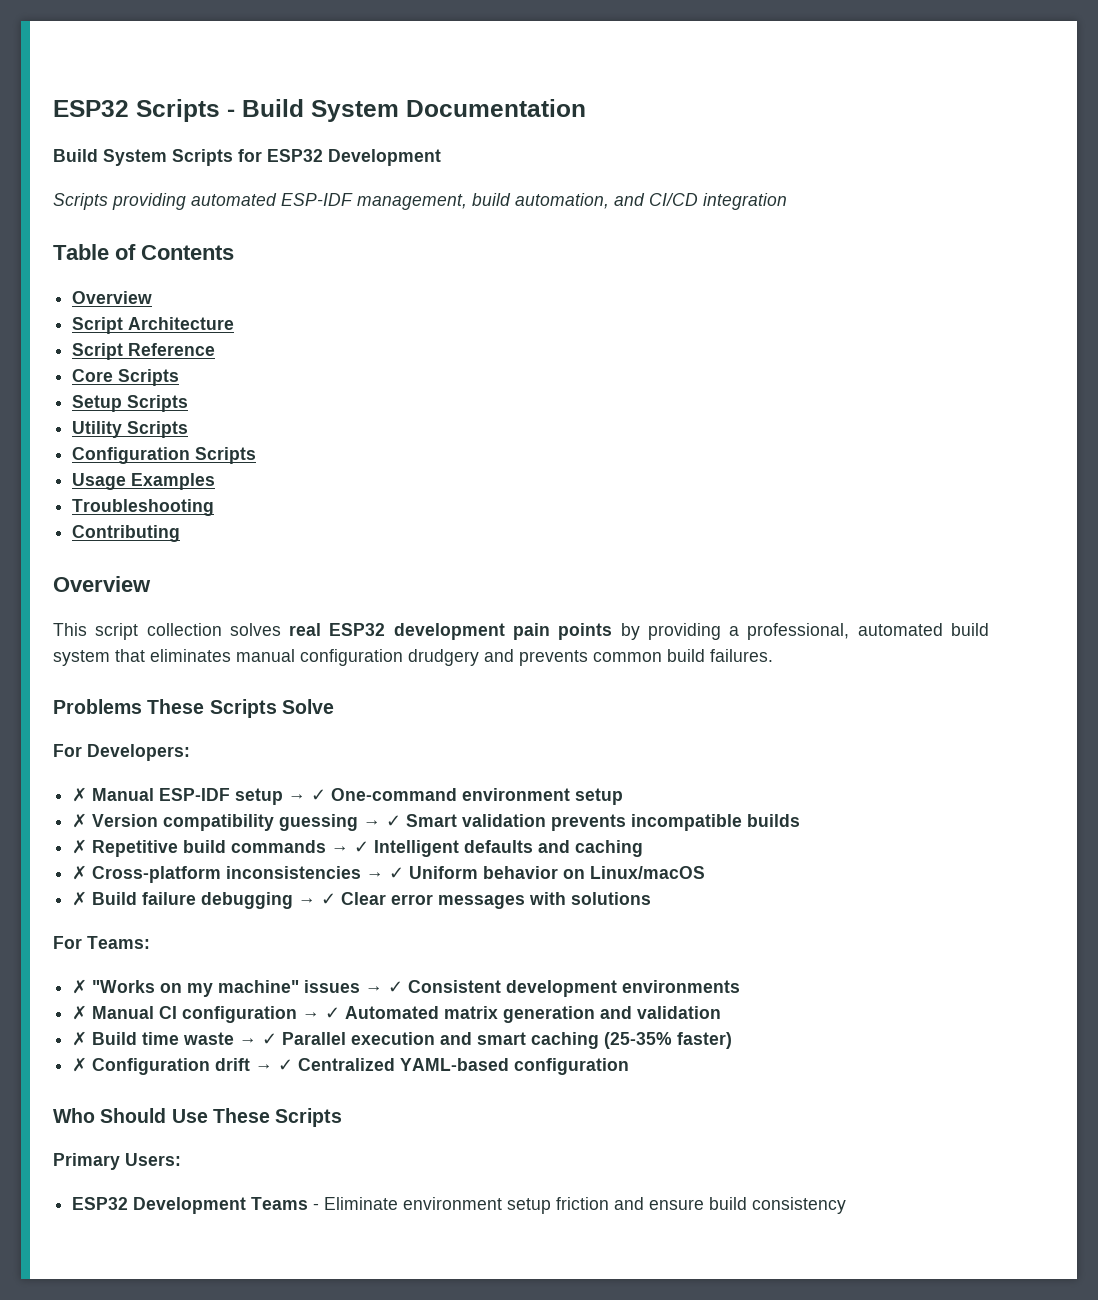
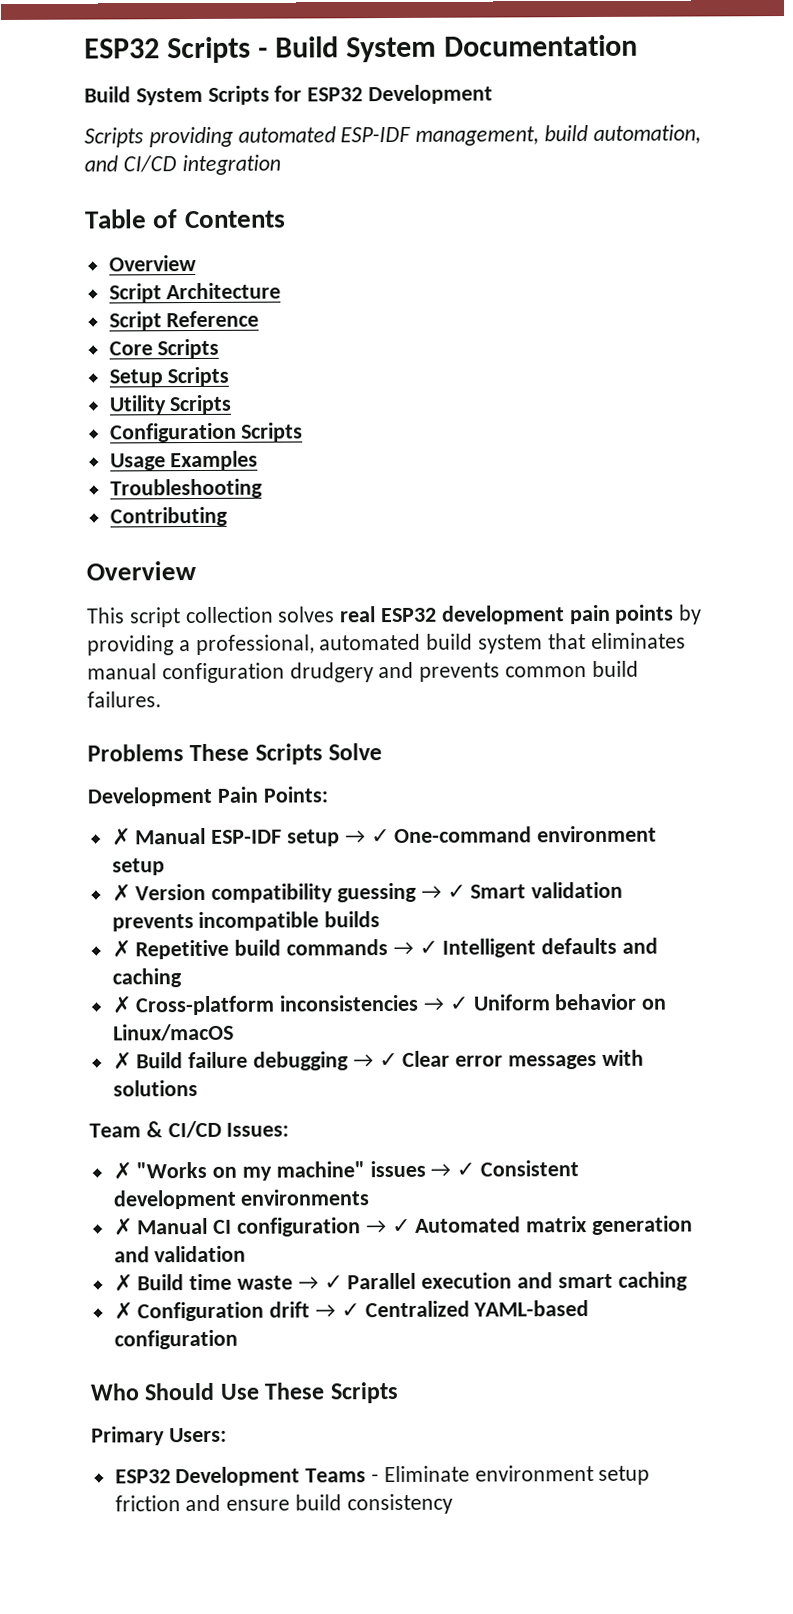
- For Developers:
+ Development Pain Points:
- For Teams:
+ Team & CI/CD Issues:
- ✗ Build time waste → ✓ Parallel execution and smart caching (25-35% faster)
+ ✗ Build time waste → ✓ Parallel execution and smart caching

